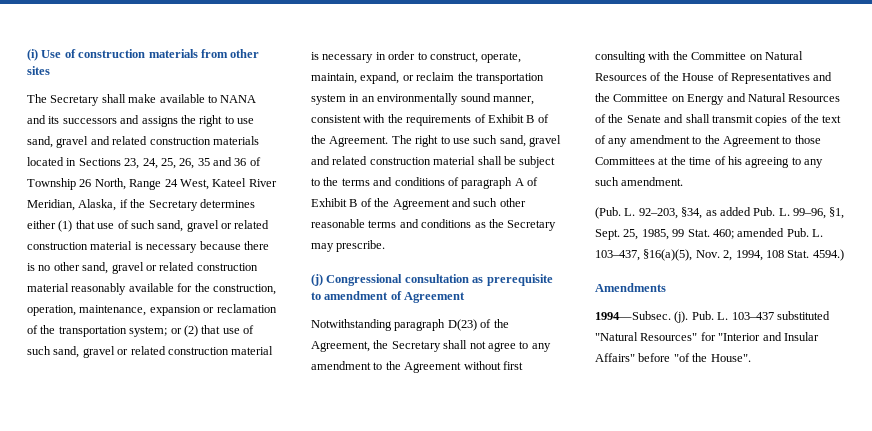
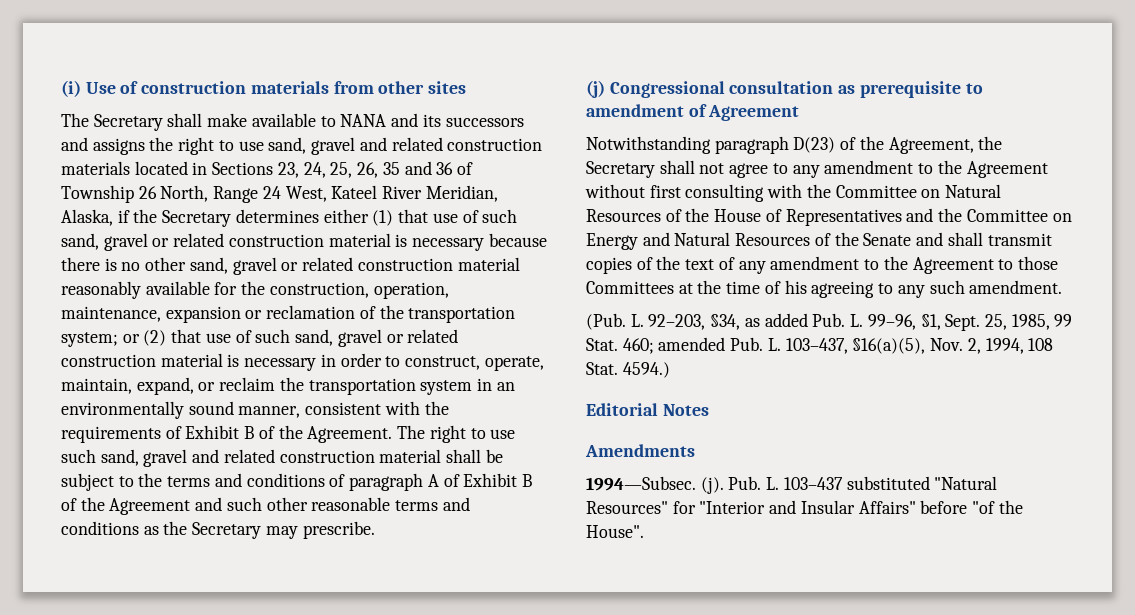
+ Editorial Notes

